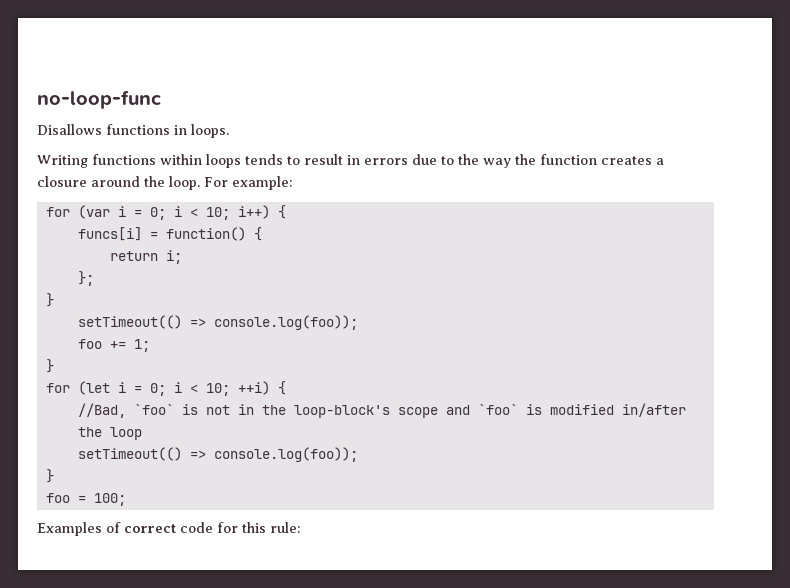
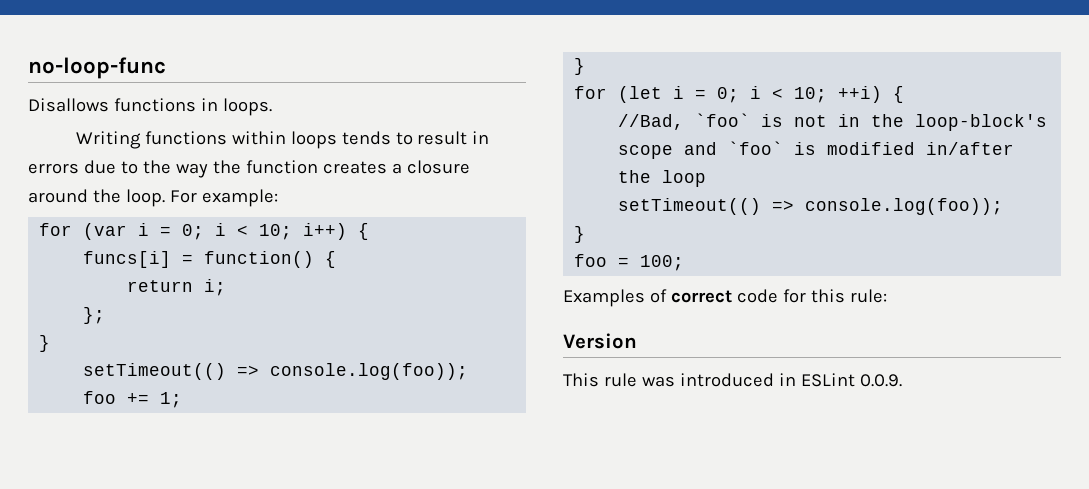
+ Version
+ This rule was introduced in ESLint 0.0.9.

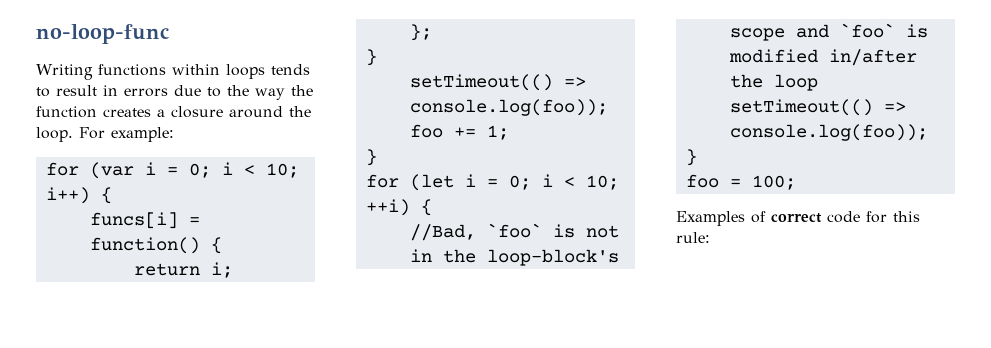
- Disallows functions in loops.
- Version
- This rule was introduced in ESLint 0.0.9.

